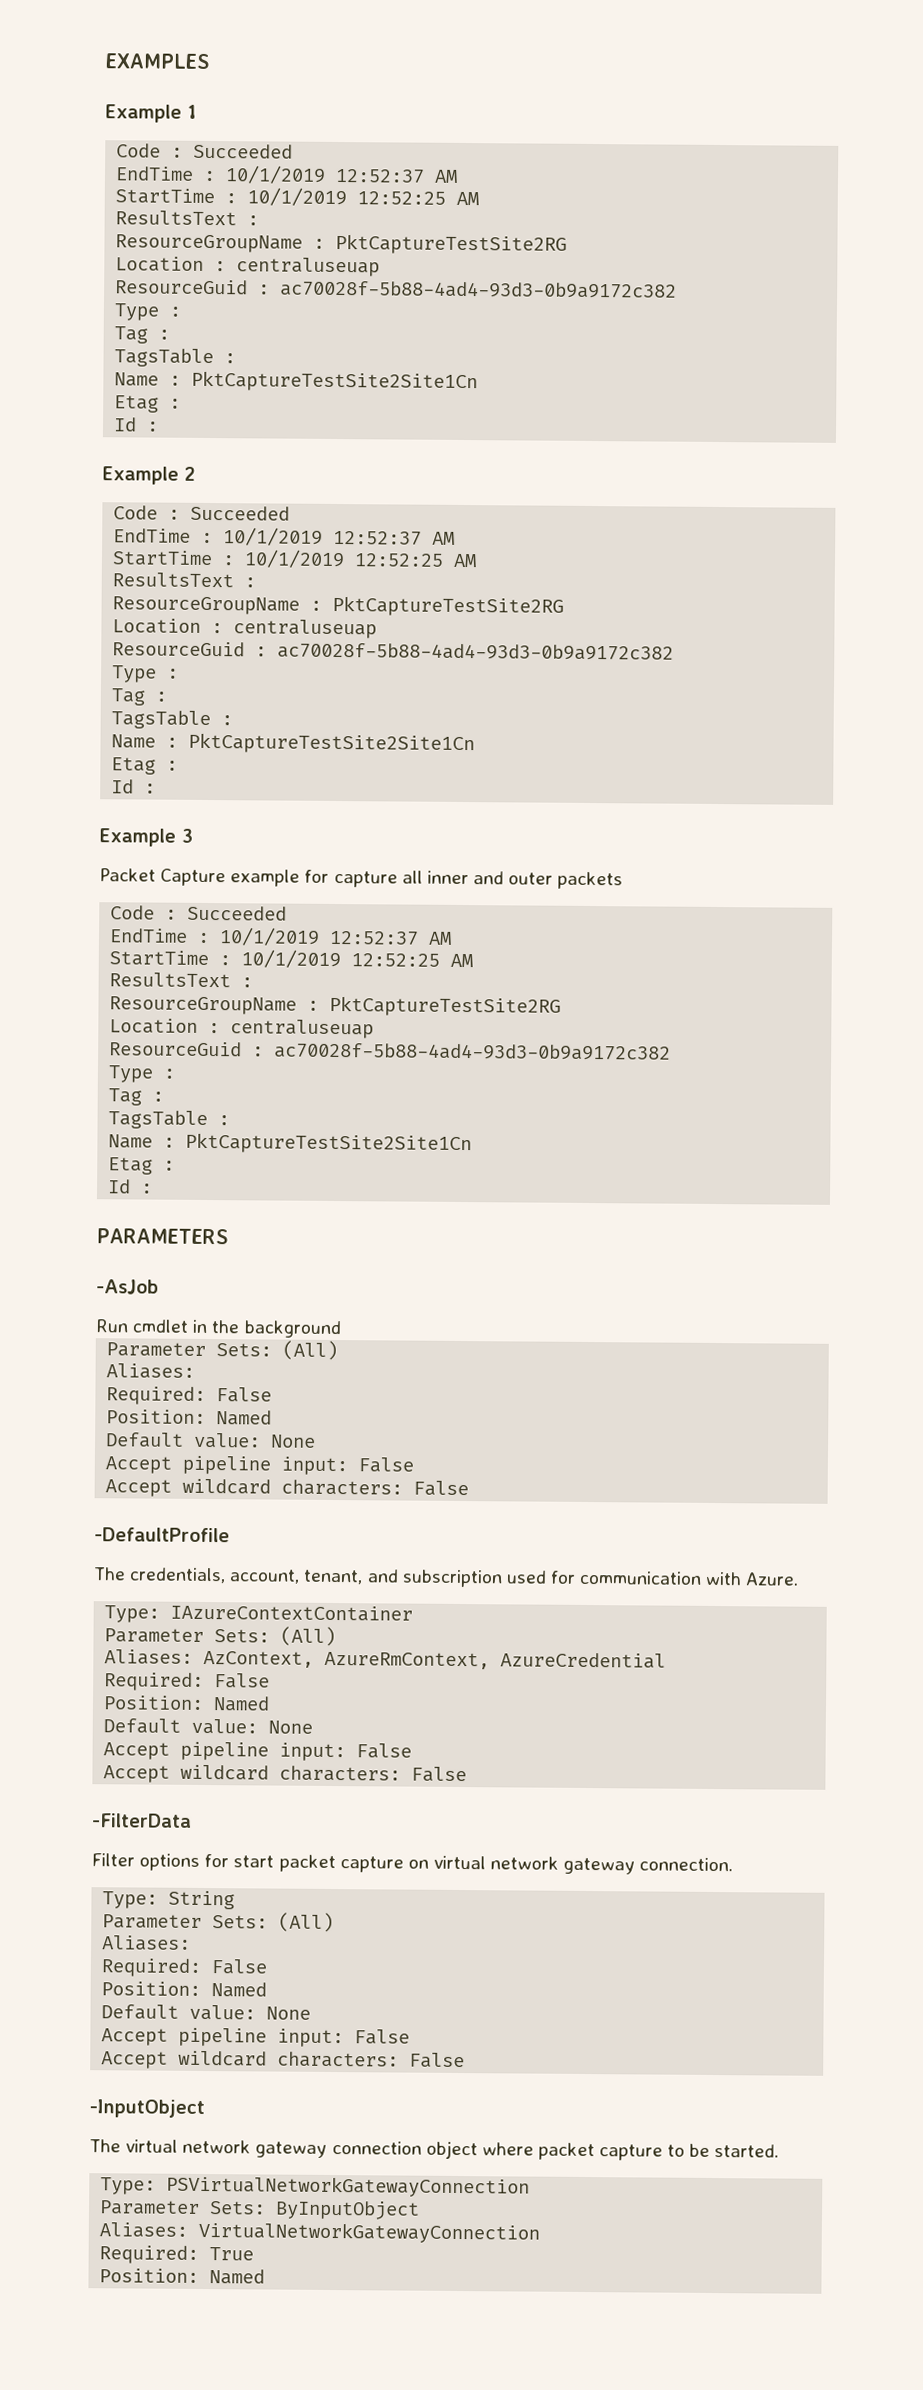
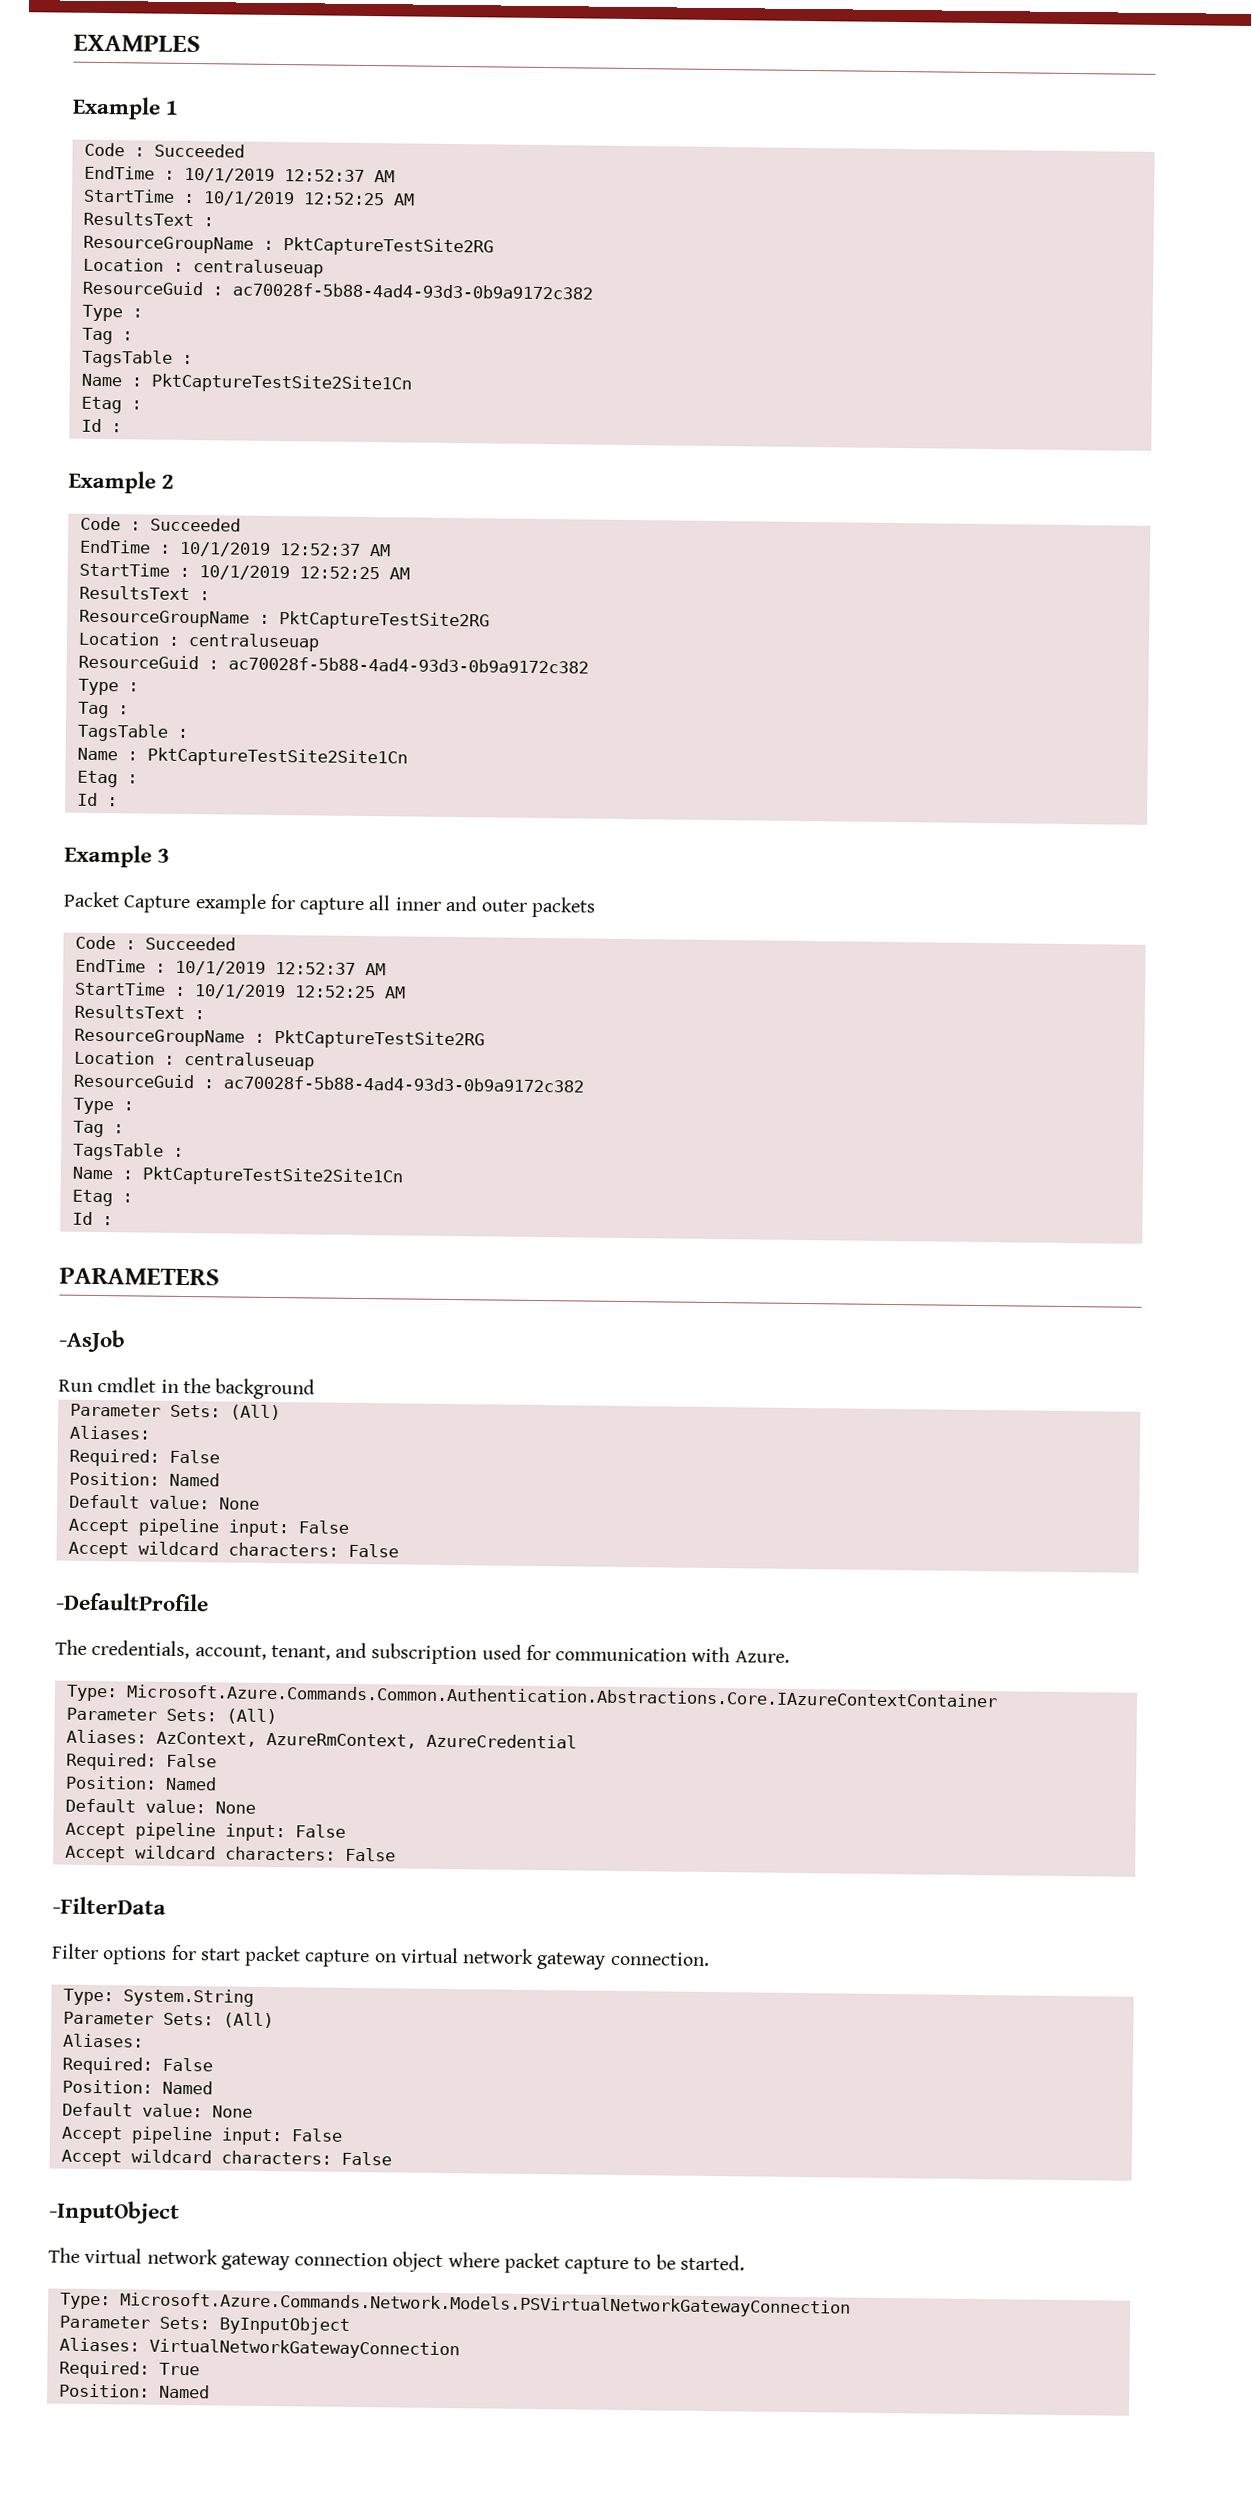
- Type: IAzureContextContainer
+ Type: Microsoft.Azure.Commands.Common.Authentication.Abstractions.Core.IAzureContextContainer
- Type: String
+ Type: System.String
- Type: PSVirtualNetworkGatewayConnection
+ Type: Microsoft.Azure.Commands.Network.Models.PSVirtualNetworkGatewayConnection

